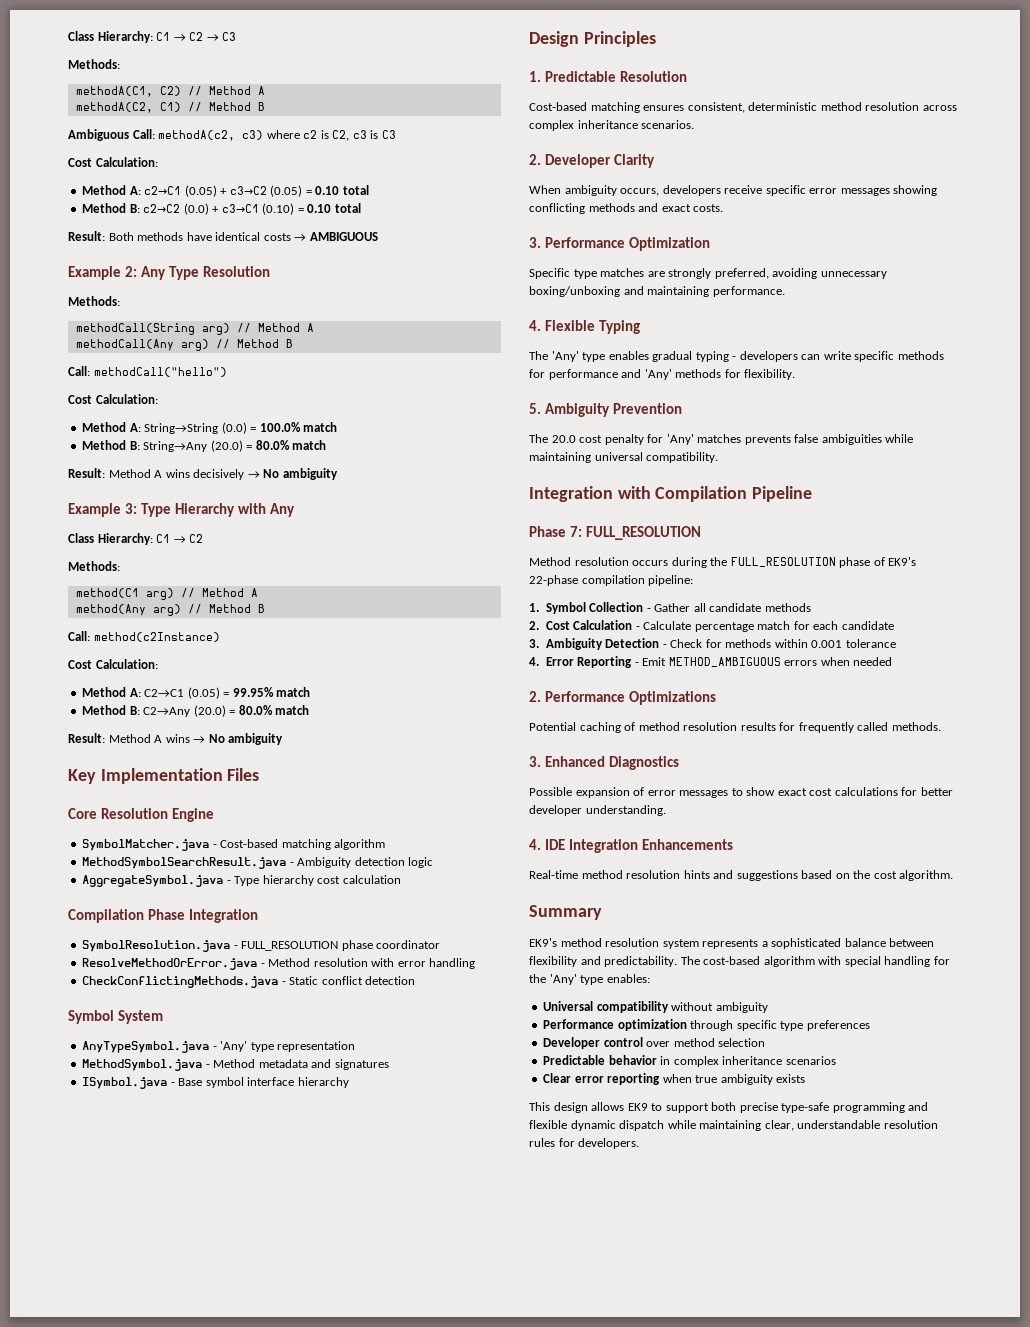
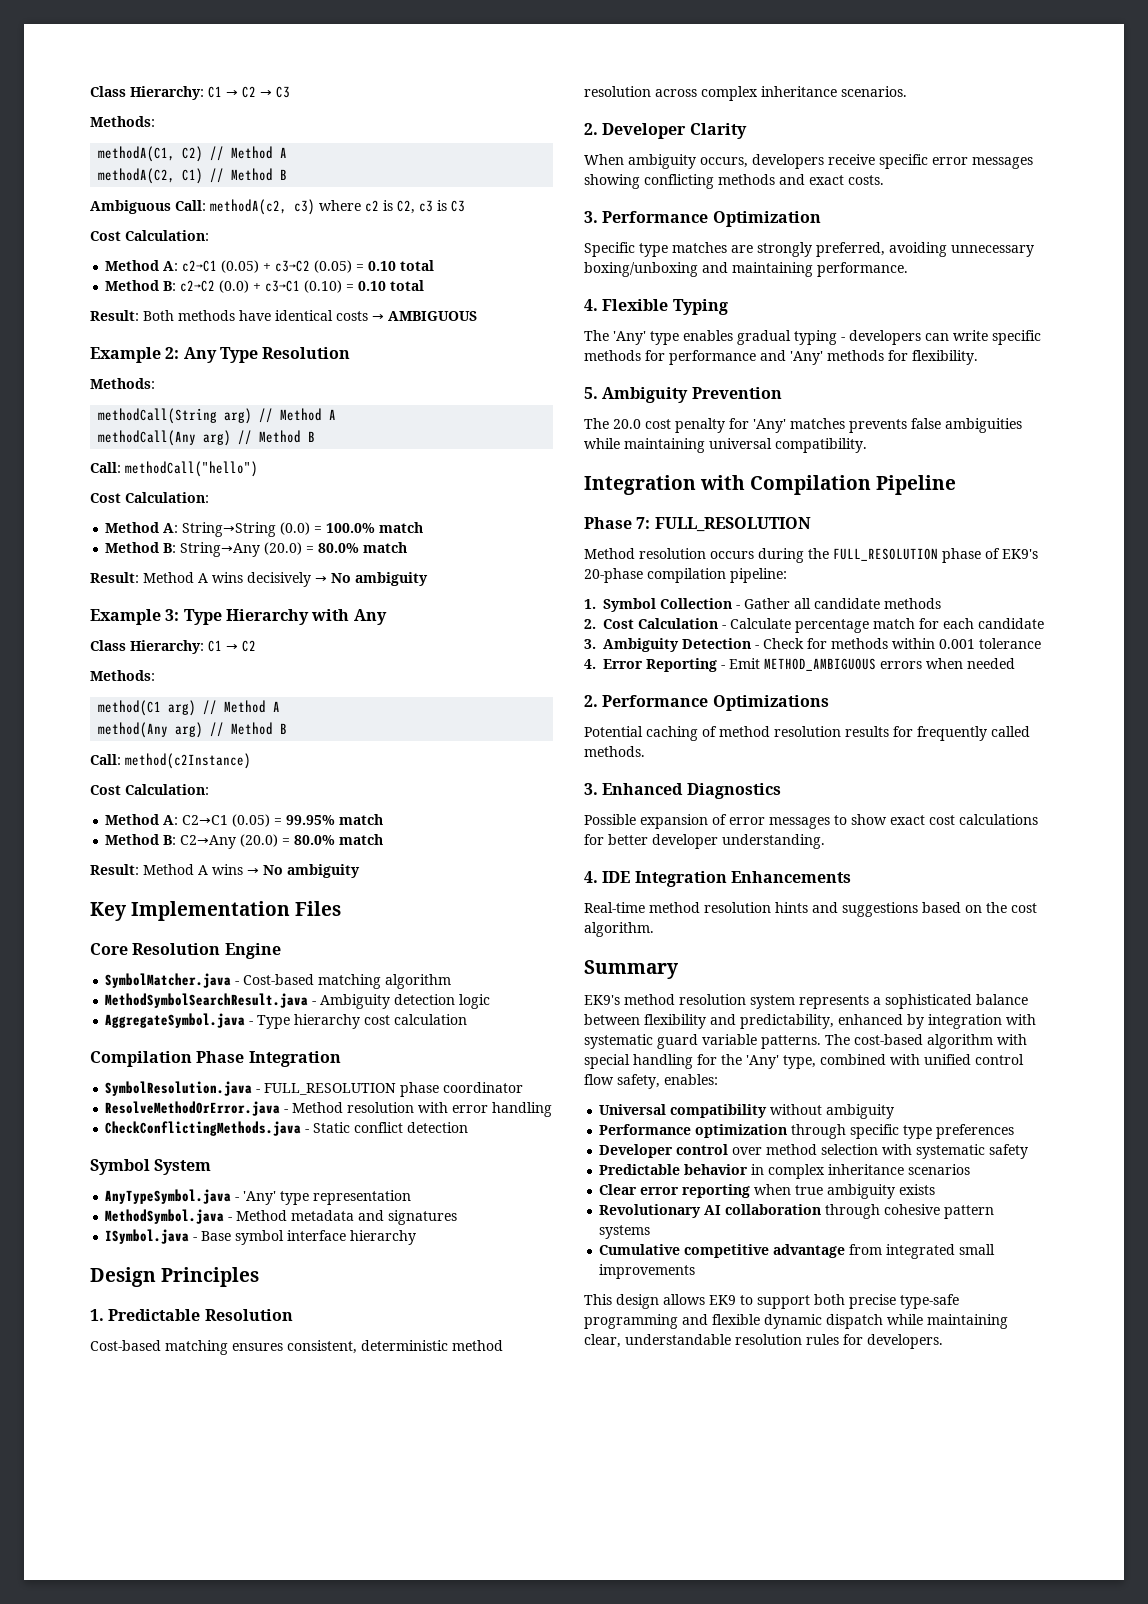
- Method resolution occurs during the FULL_RESOLUTION phase of EK9's 22-phase compilation pipeline:
+ Method resolution occurs during the FULL_RESOLUTION phase of EK9's 20-phase compilation pipeline:
- EK9's method resolution system represents a sophisticated balance between flexibility and predictability.
+ EK9's method resolution system represents a sophisticated balance between flexibility and predictability, enhanced by integration with systematic guard variable patterns.
- The cost-based algorithm with special handling for the 'Any' type enables:
+ The cost-based algorithm with special handling for the 'Any' type, combined with unified control flow safety, enables:
- Developer control over method selection
+ Developer control over method selection with systematic safety
+ Revolutionary AI collaboration through cohesive pattern systems
+ Cumulative competitive advantage from integrated small improvements

